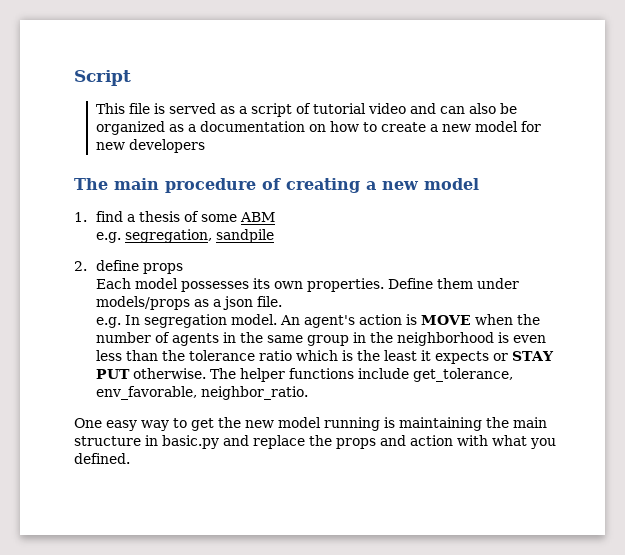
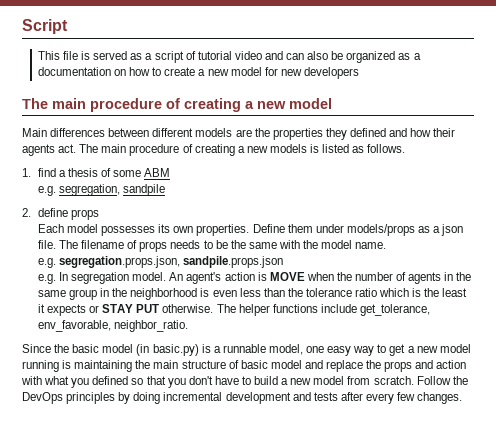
+ Main differences between different models are the properties they defined and how their agents act. The main procedure of creating a new models is listed as follows.
+ The filename of props needs to be the same with the model name.
+ e.g. segregation.props.json, sandpile.props.json
- One easy way to get the new model running is maintaining the main structure in basic.py and replace the props and action with what you defined.
+ Since the basic model (in basic.py) is a runnable model, one easy way to get a new model running is maintaining the main structure of basic model and replace the props and action with what you defined so that you don't have to build a new model from scratch. Follow the DevOps principles by doing incremental development and tests after every few changes.

